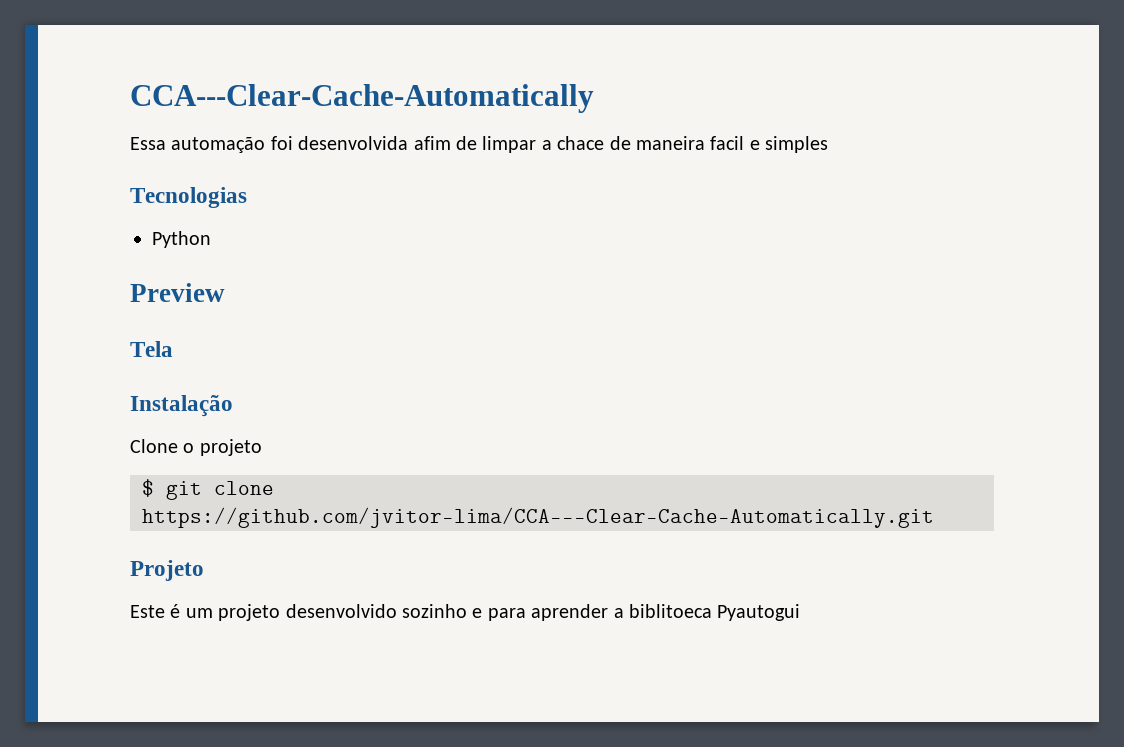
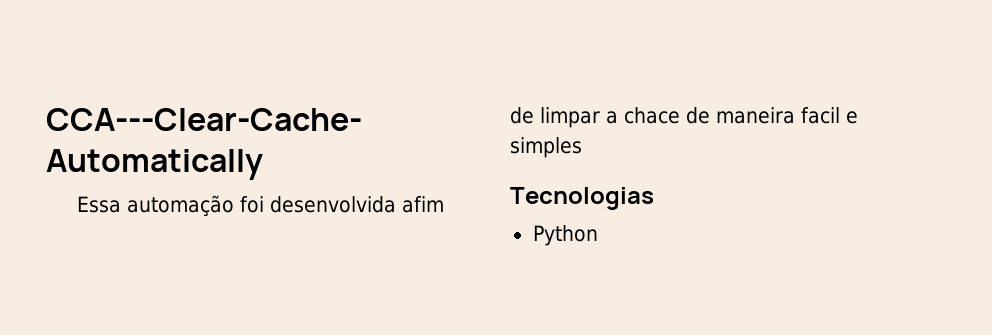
- Preview
- Tela
- Instalação
- Clone o projeto
- $ git clone https://github.com/jvitor-lima/CCA---Clear-Cache-Automatically.git
- Projeto
- Este é um projeto desenvolvido sozinho e para aprender a biblitoeca Pyautogui

